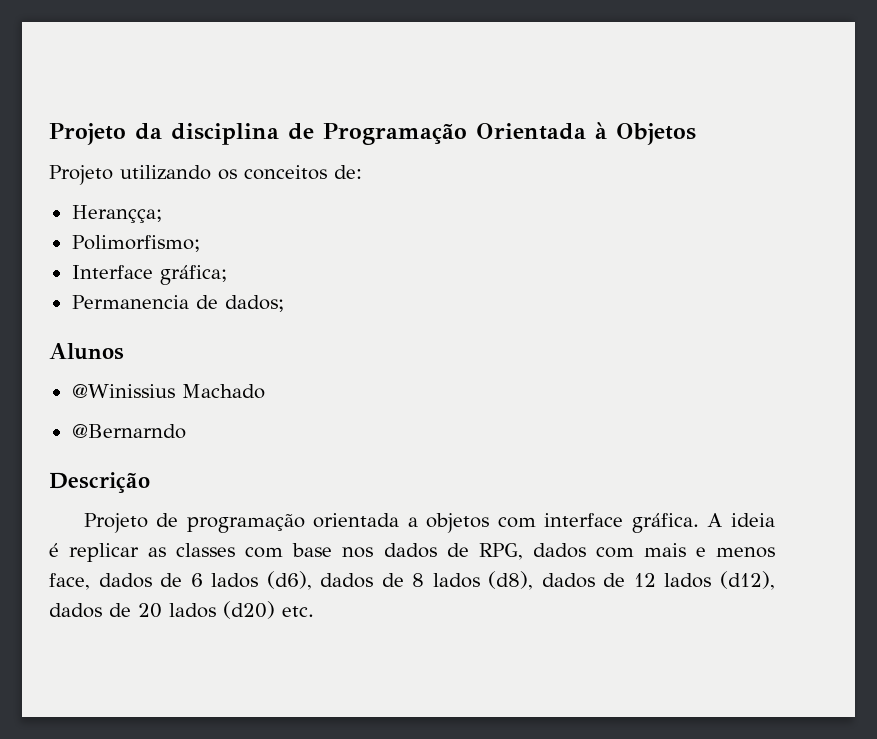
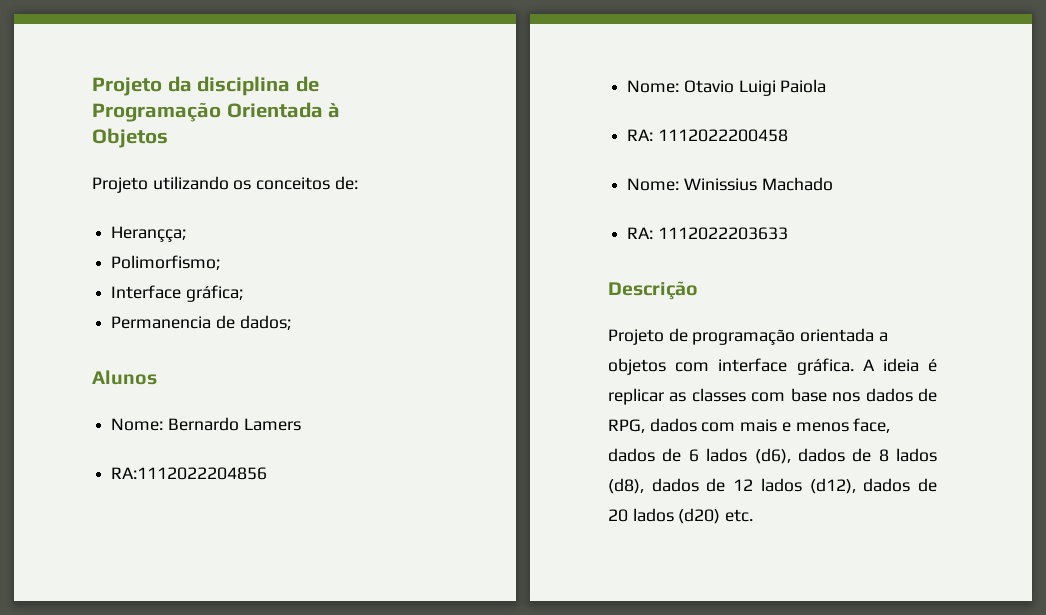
- @Winissius Machado
+ Nome: Bernardo Lamers
+ RA:1112022204856
+ Nome: Otavio Luigi Paiola
+ RA: 1112022200458
+ Nome: Winissius Machado
- @Bernarndo
+ RA: 1112022203633

